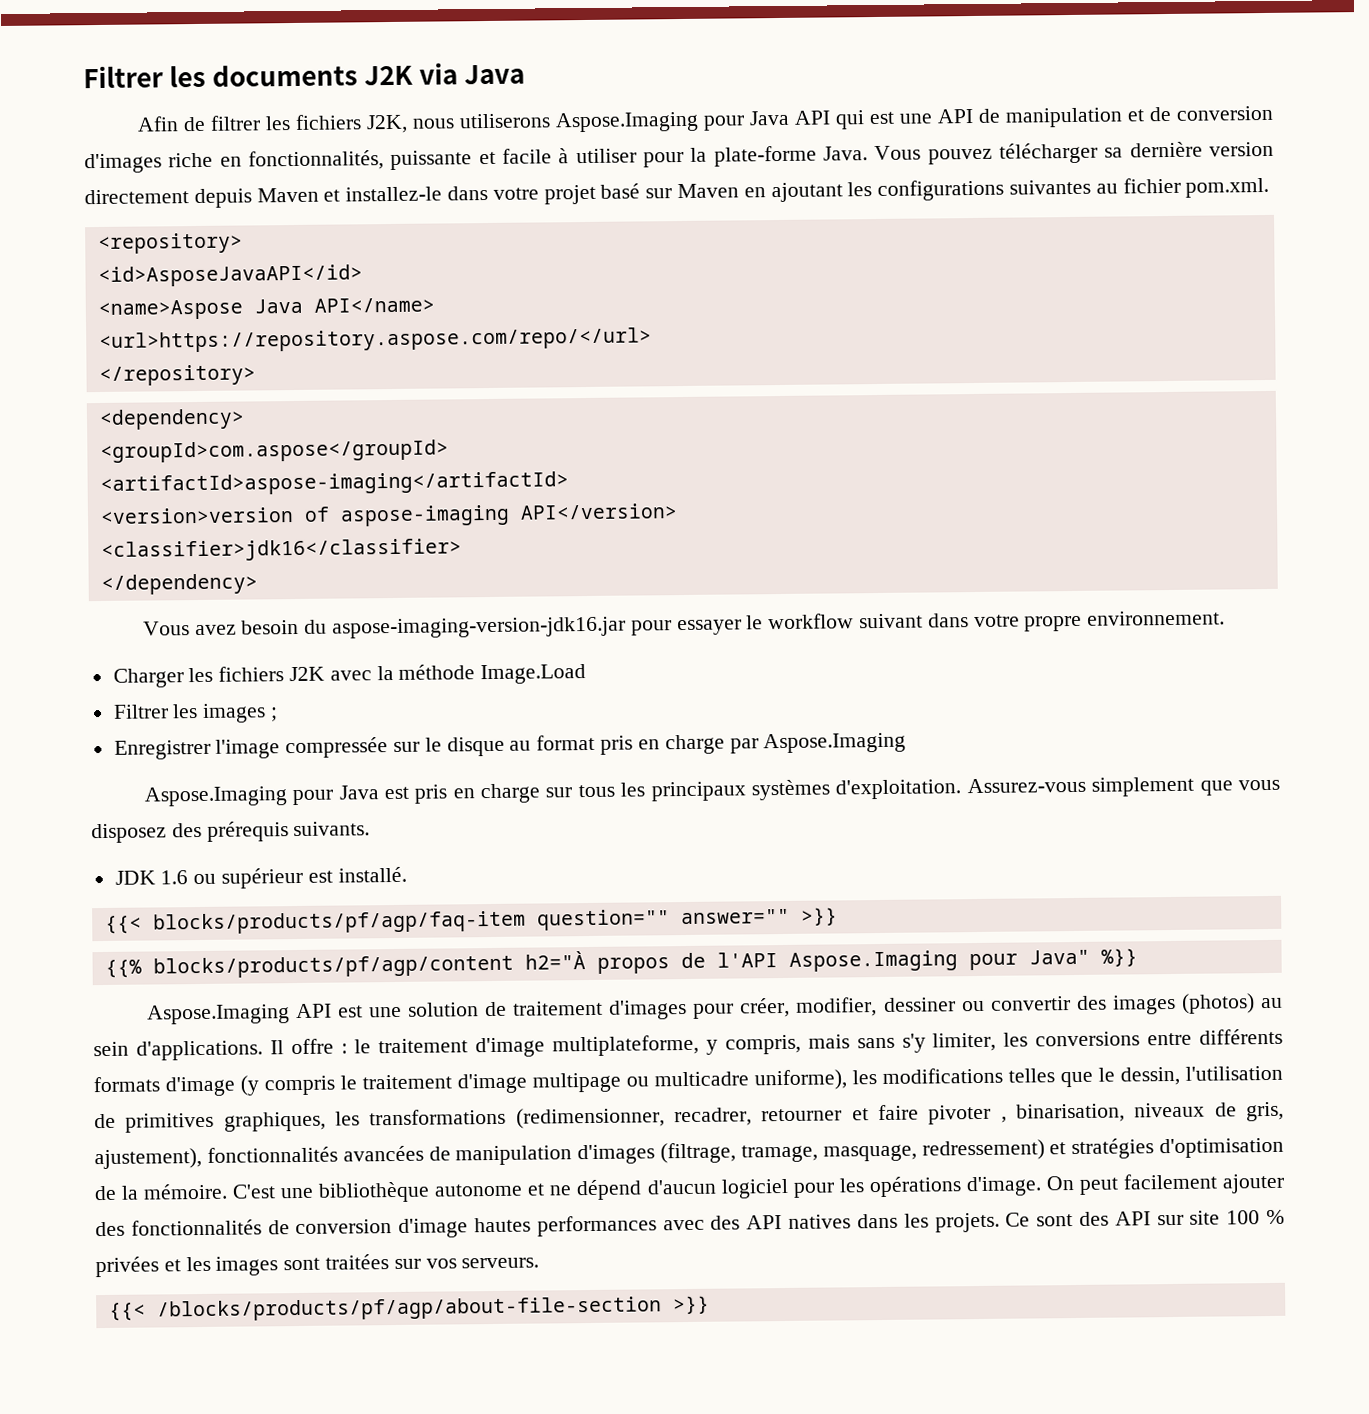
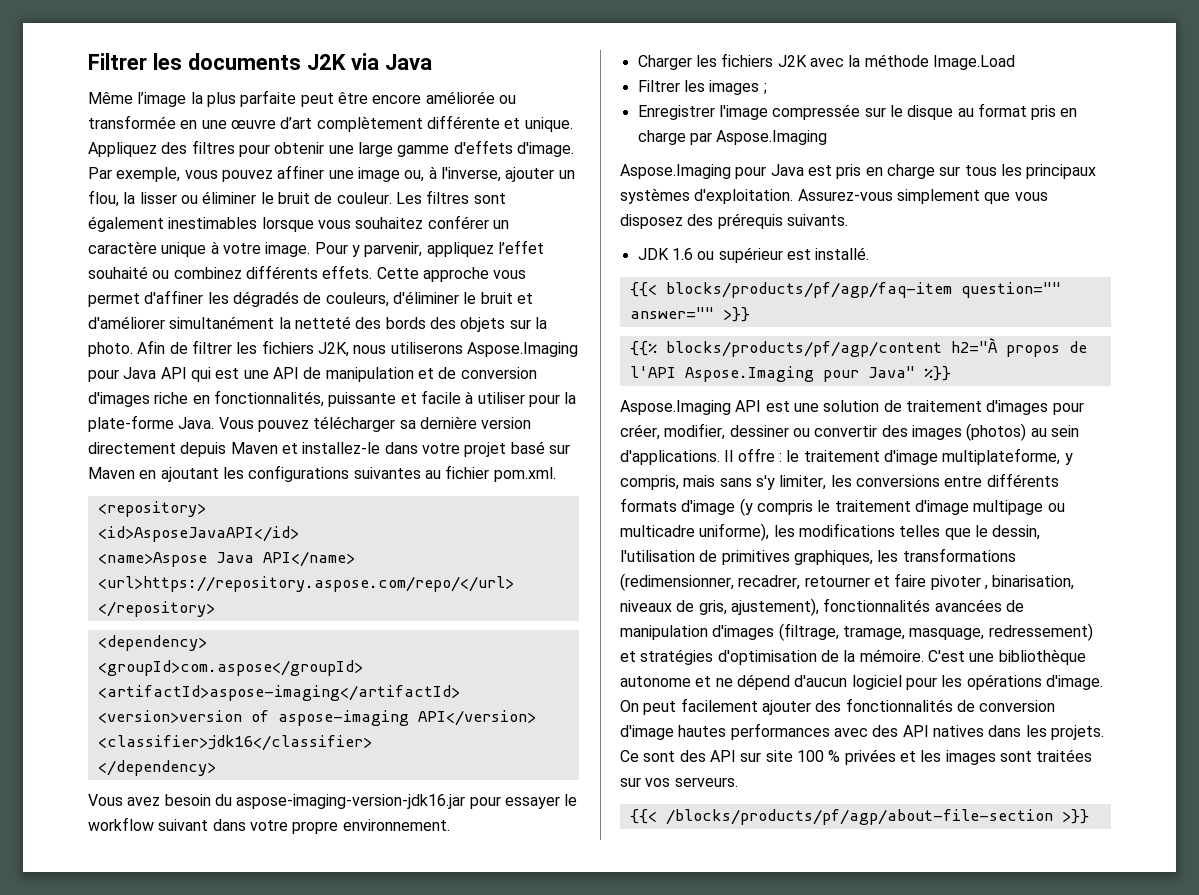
+ Même l’image la plus parfaite peut être encore améliorée ou transformée en une œuvre d’art complètement différente et unique. Appliquez des filtres pour obtenir une large gamme d'effets d'image. Par exemple, vous pouvez affiner une image ou, à l'inverse, ajouter un flou, la lisser ou éliminer le bruit de couleur. Les filtres sont également inestimables lorsque vous souhaitez conférer un caractère unique à votre image. Pour y parvenir, appliquez l’effet souhaité ou combinez différents effets. Cette approche vous permet d'affiner les dégradés de couleurs, d'éliminer le bruit et d'améliorer simultanément la netteté des bords des objets sur la photo.

